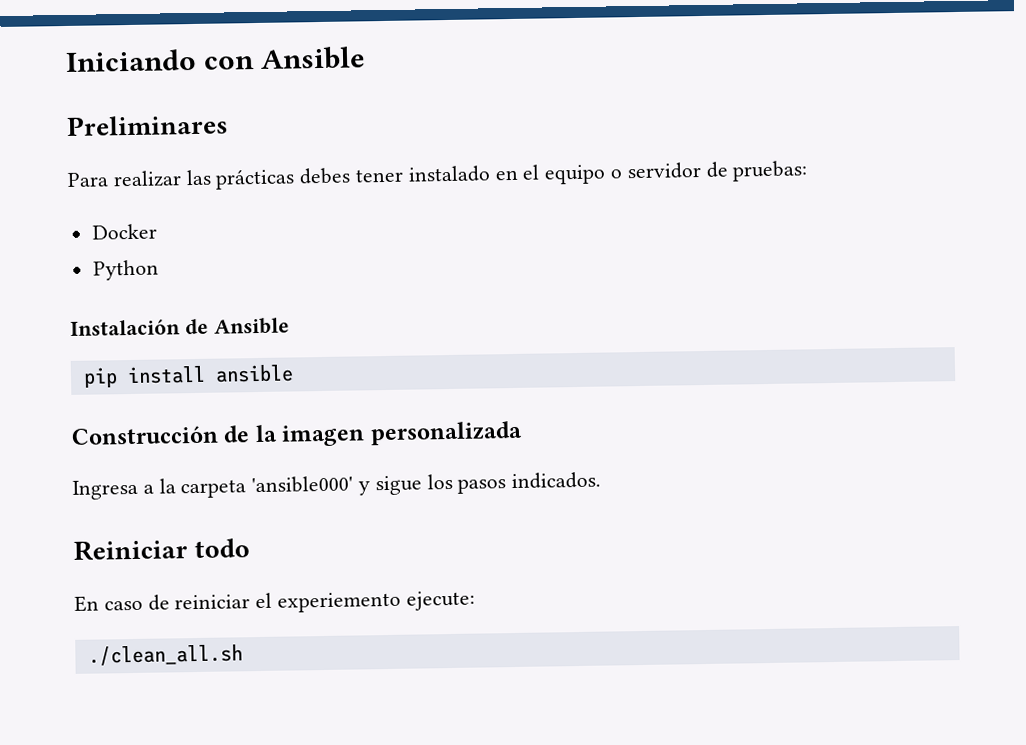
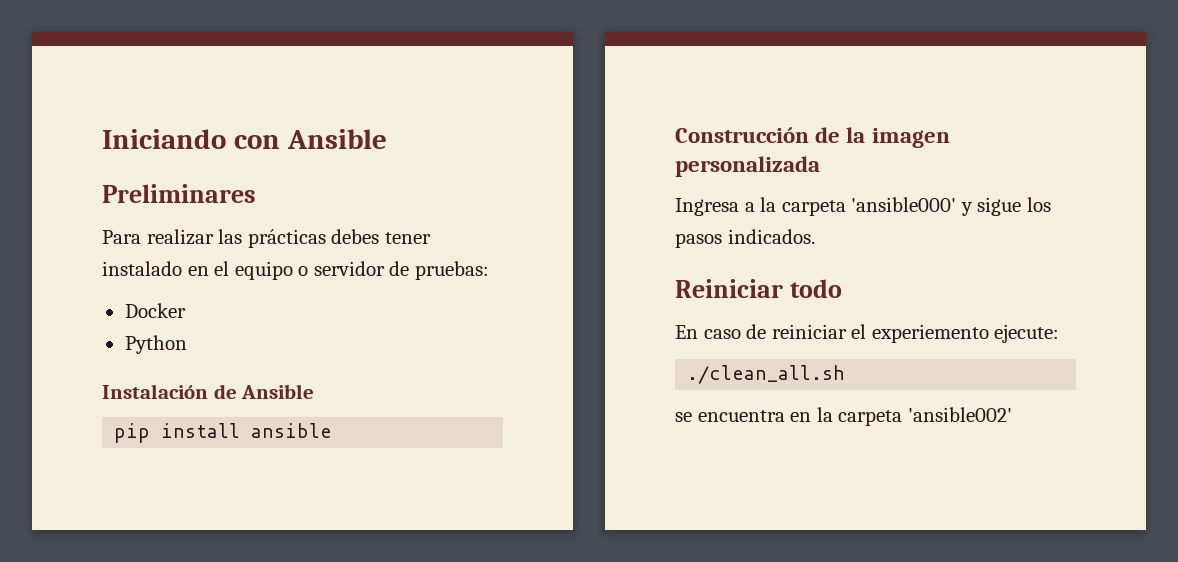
+ se encuentra en la carpeta 'ansible002'

